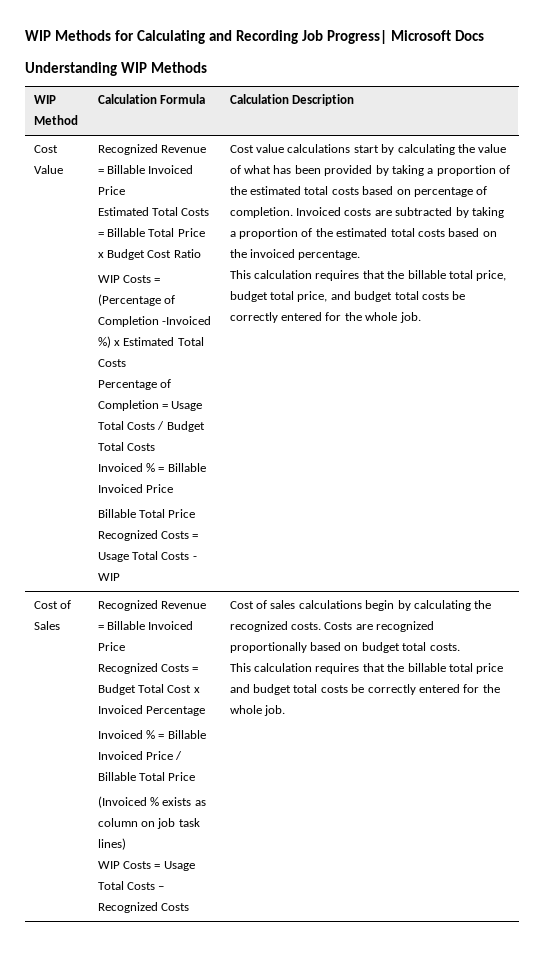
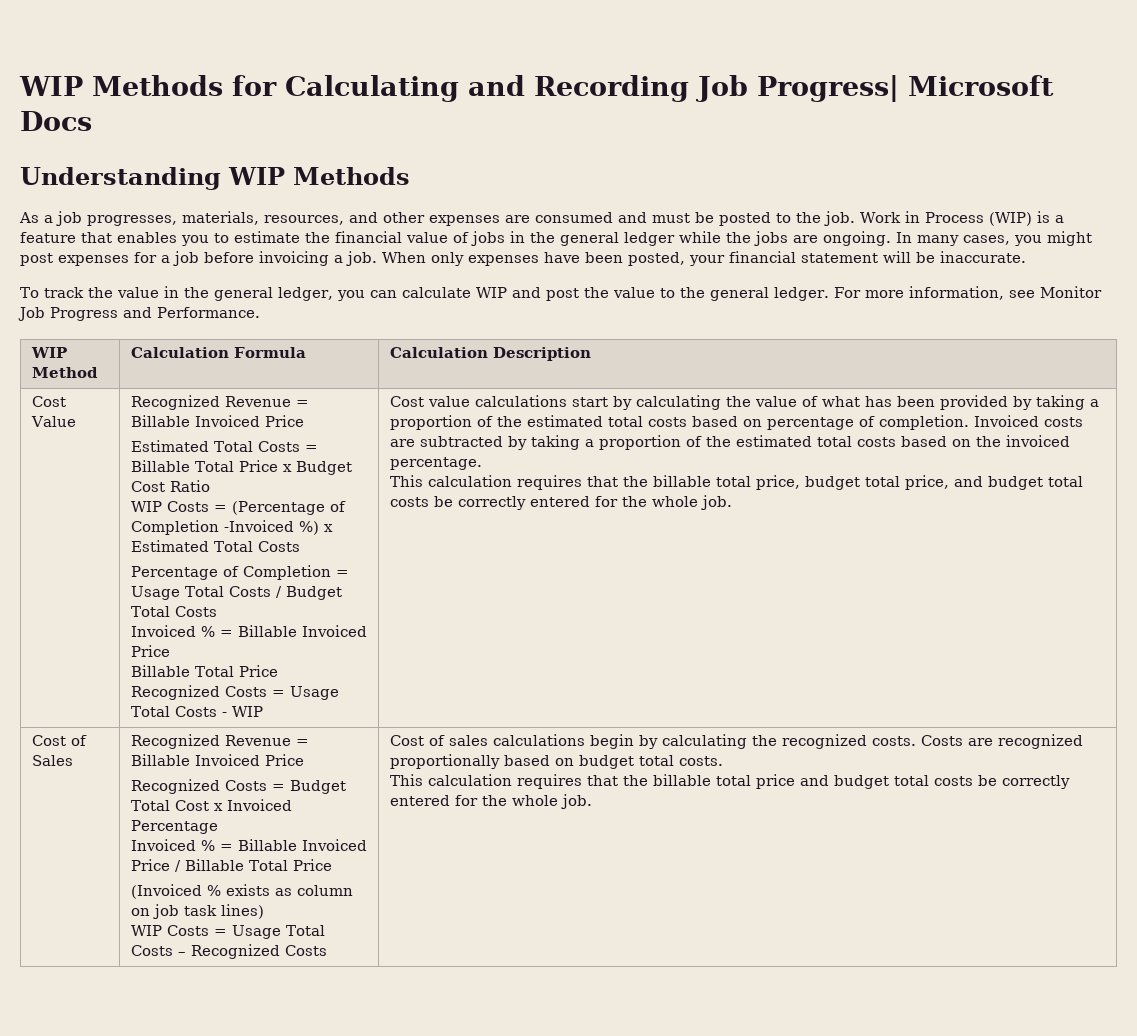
+ As a job progresses, materials, resources, and other expenses are consumed and must be posted to the job. Work in Process (WIP) is a feature that enables you to estimate the financial value of jobs in the general ledger while the jobs are ongoing. In many cases, you might post expenses for a job before invoicing a job. When only expenses have been posted, your financial statement will be inaccurate.
+ To track the value in the general ledger, you can calculate WIP and post the value to the general ledger. For more information, see Monitor Job Progress and Performance.

